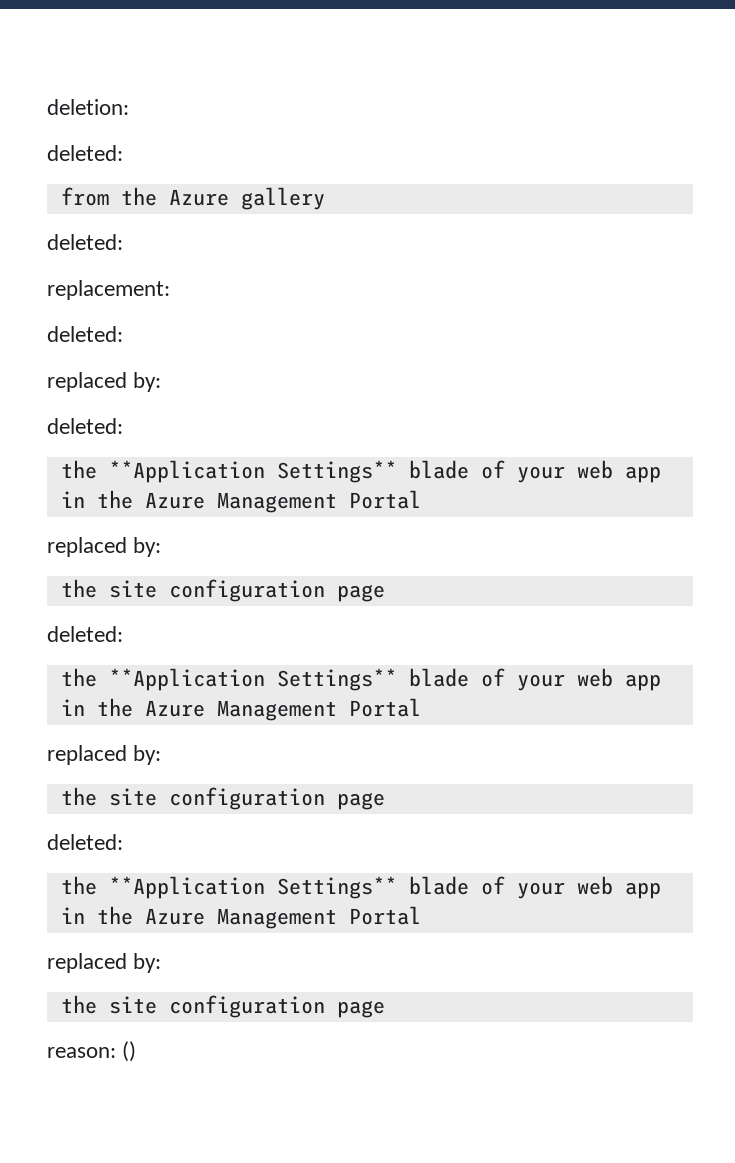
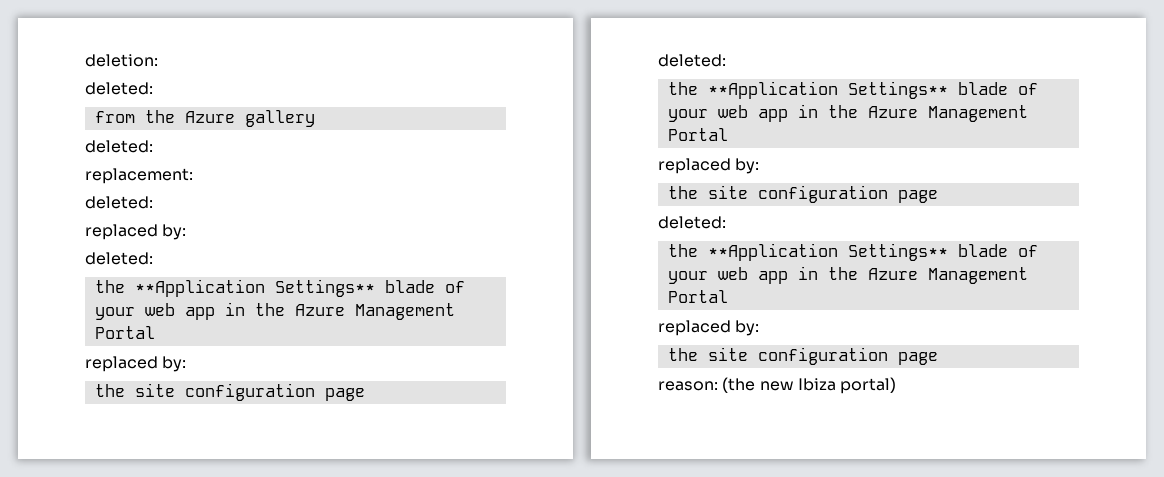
- reason: ()
+ reason: (the new Ibiza portal)

